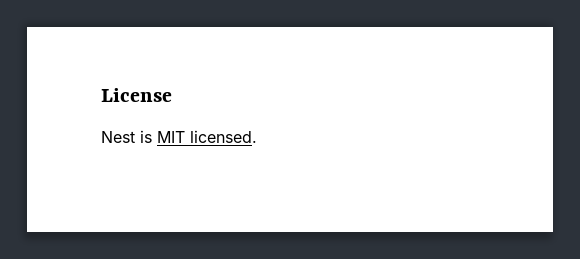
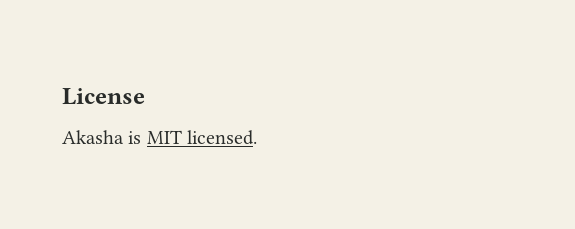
- Nest is MIT licensed.
+ Akasha is MIT licensed.

